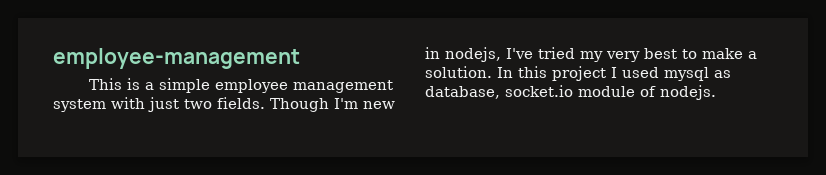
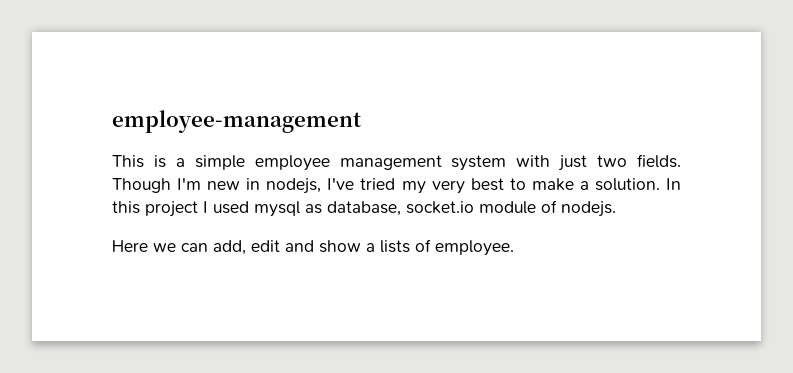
+ Here we can add, edit and show a lists of employee.

